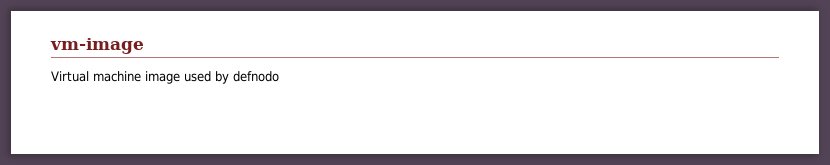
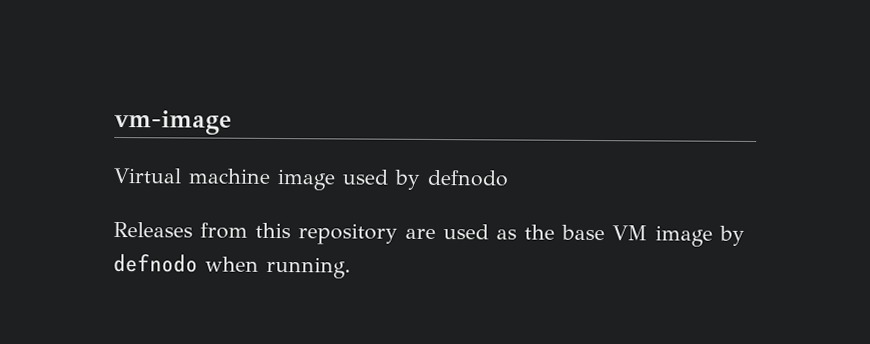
+ Releases from this repository are used as the base VM image by defnodo when running.

